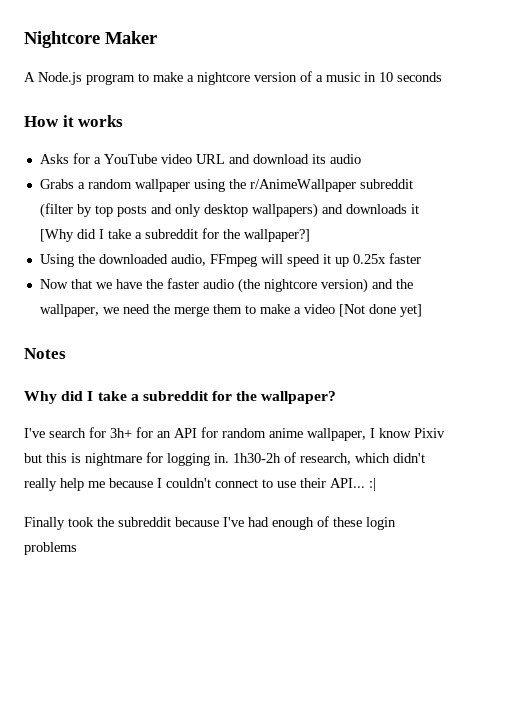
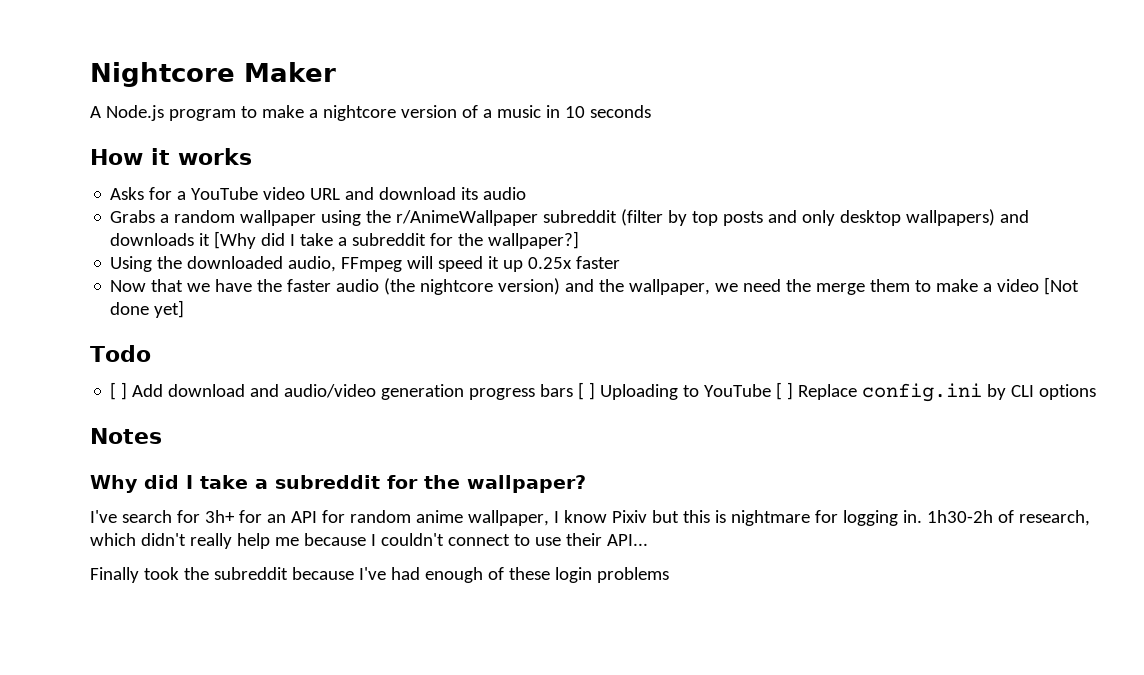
+ Todo
+ [ ] Add download and audio/video generation progress bars [ ] Uploading to YouTube [ ] Replace config.ini by CLI options
- 1h30-2h of research, which didn't really help me because I couldn't connect to use their API... :|
+ 1h30-2h of research, which didn't really help me because I couldn't connect to use their API...

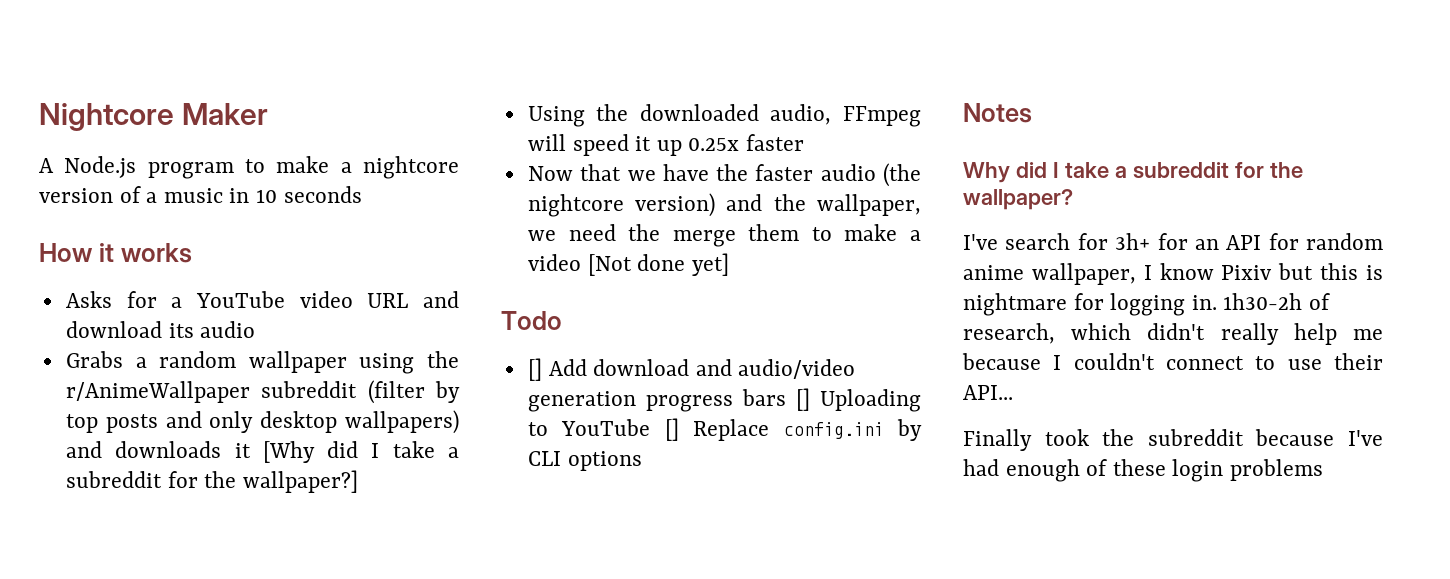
- [ ] Add download and audio/video generation progress bars [ ] Uploading to YouTube [ ] Replace config.ini by CLI options
+ [] Add download and audio/video generation progress bars [] Uploading to YouTube [] Replace config.ini by CLI options

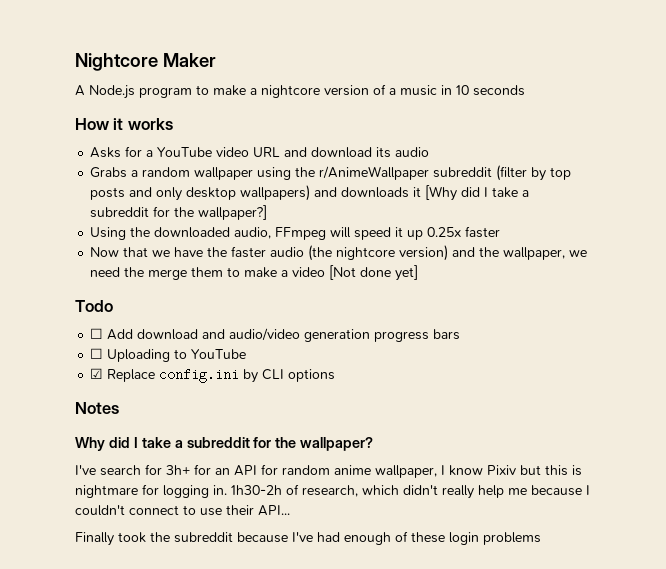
- [] Add download and audio/video generation progress bars [] Uploading to YouTube [] Replace config.ini by CLI options
+ ☐ Add download and audio/video generation progress bars
+ ☐ Uploading to YouTube
+ ☑ Replace config.ini by CLI options

